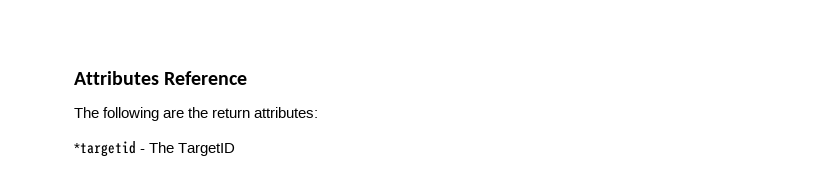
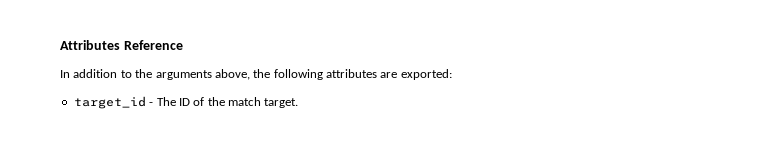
- The following are the return attributes:
- *targetid - The TargetID
+ In addition to the arguments above, the following attributes are exported:
+ target_id - The ID of the match target.

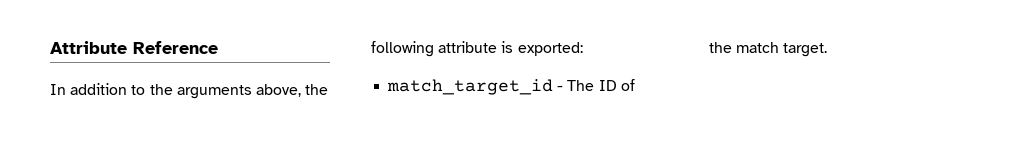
- Attributes Reference
+ Attribute Reference
- In addition to the arguments above, the following attributes are exported:
+ In addition to the arguments above, the following attribute is exported:
- target_id - The ID of the match target.
+ match_target_id - The ID of the match target.

